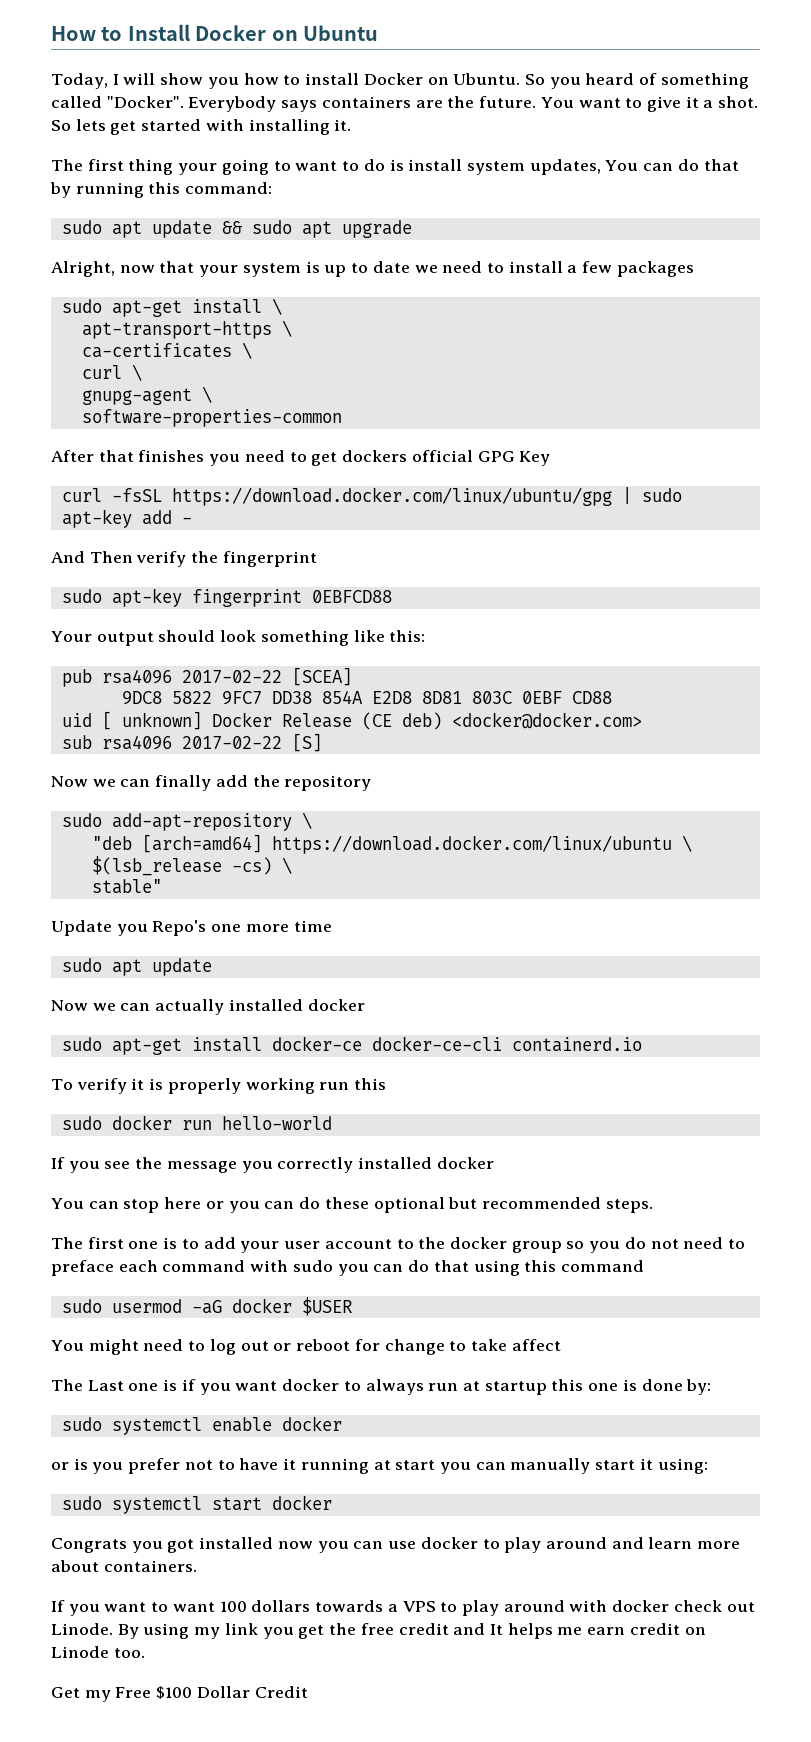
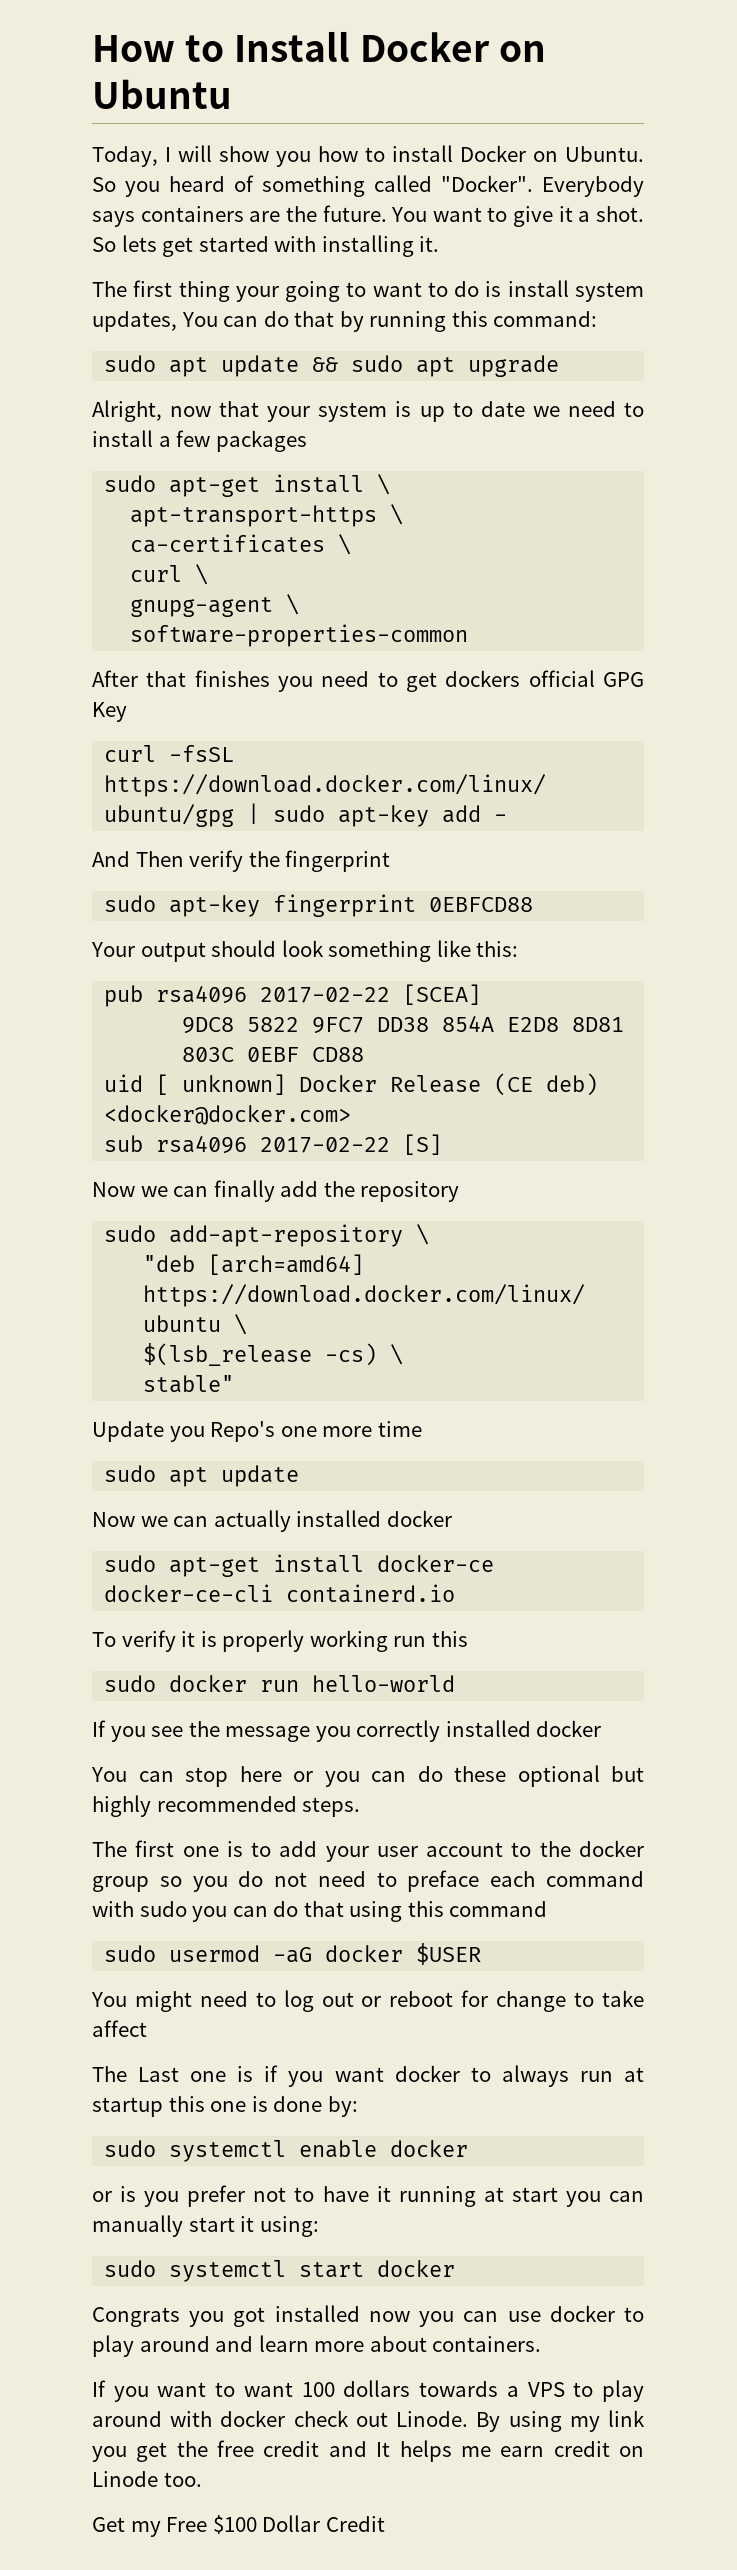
- You can stop here or you can do these optional but recommended steps.
+ You can stop here or you can do these optional but highly recommended steps.

